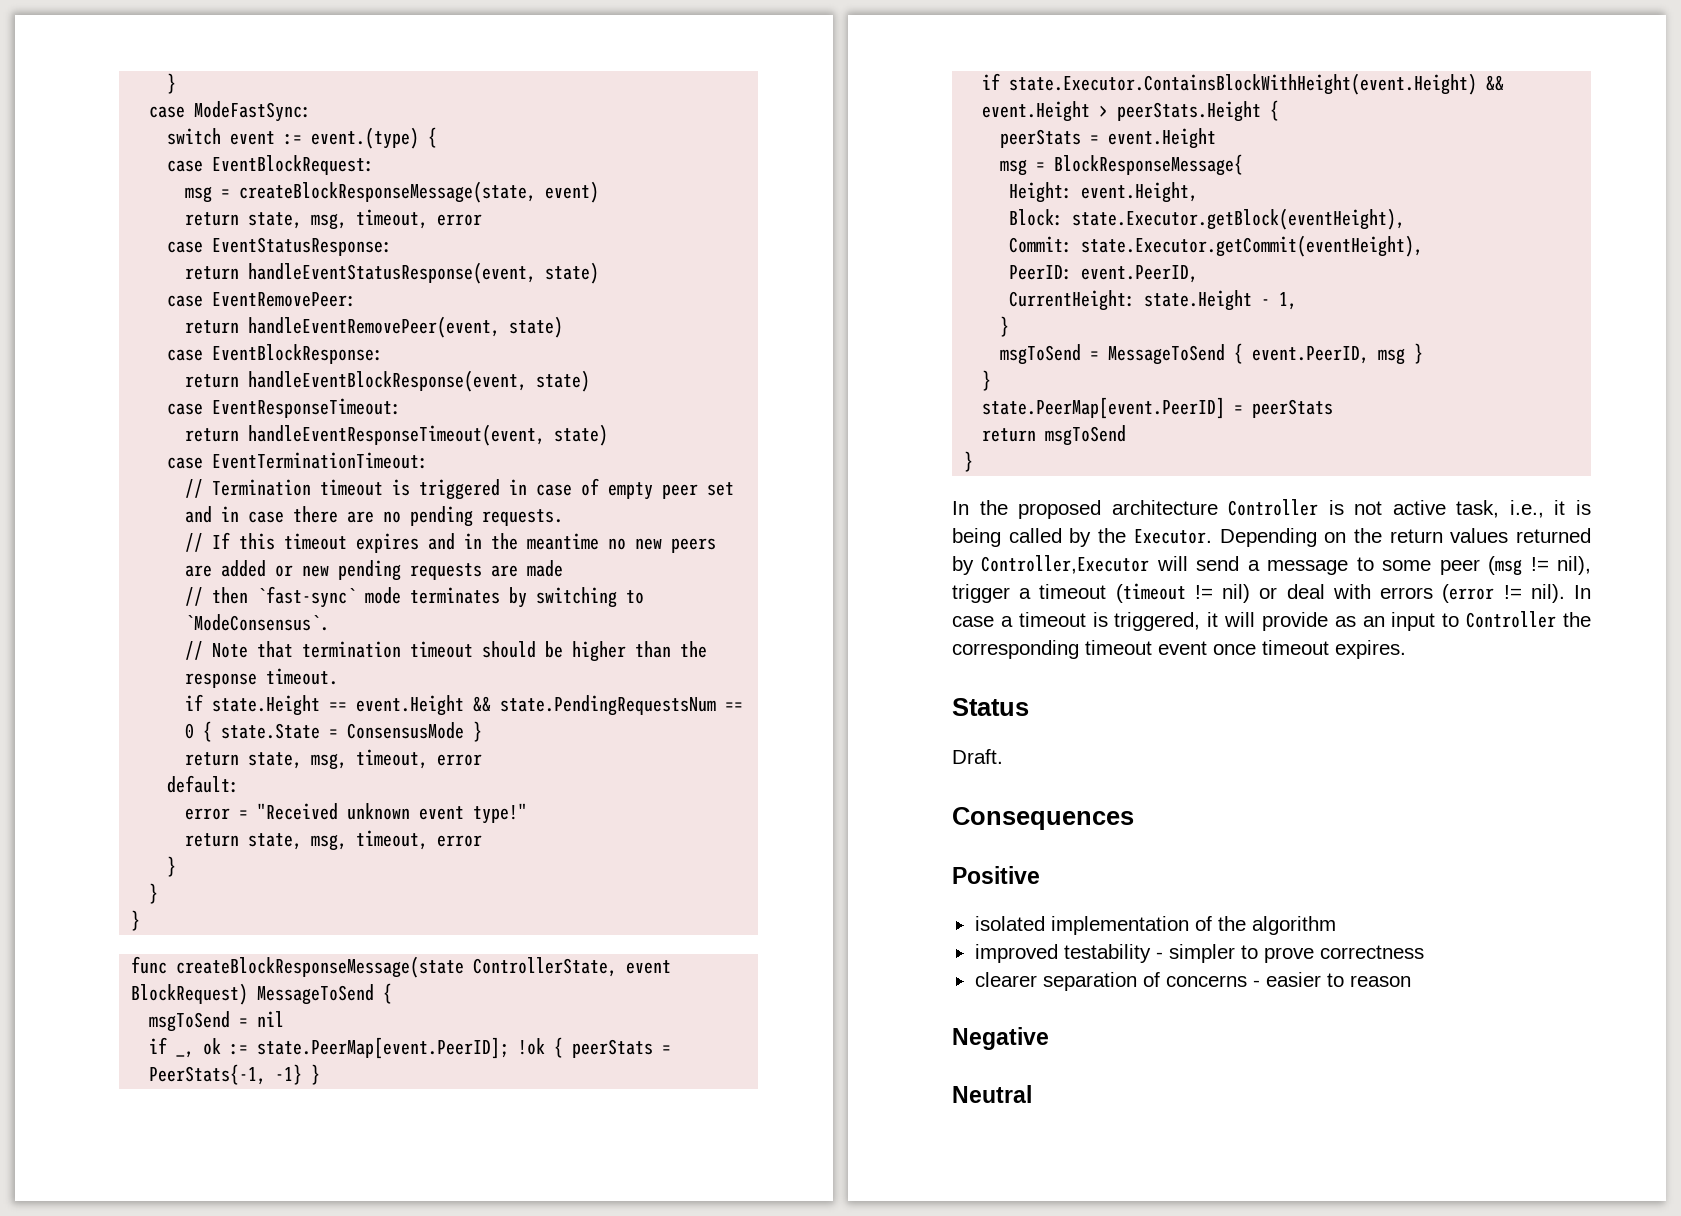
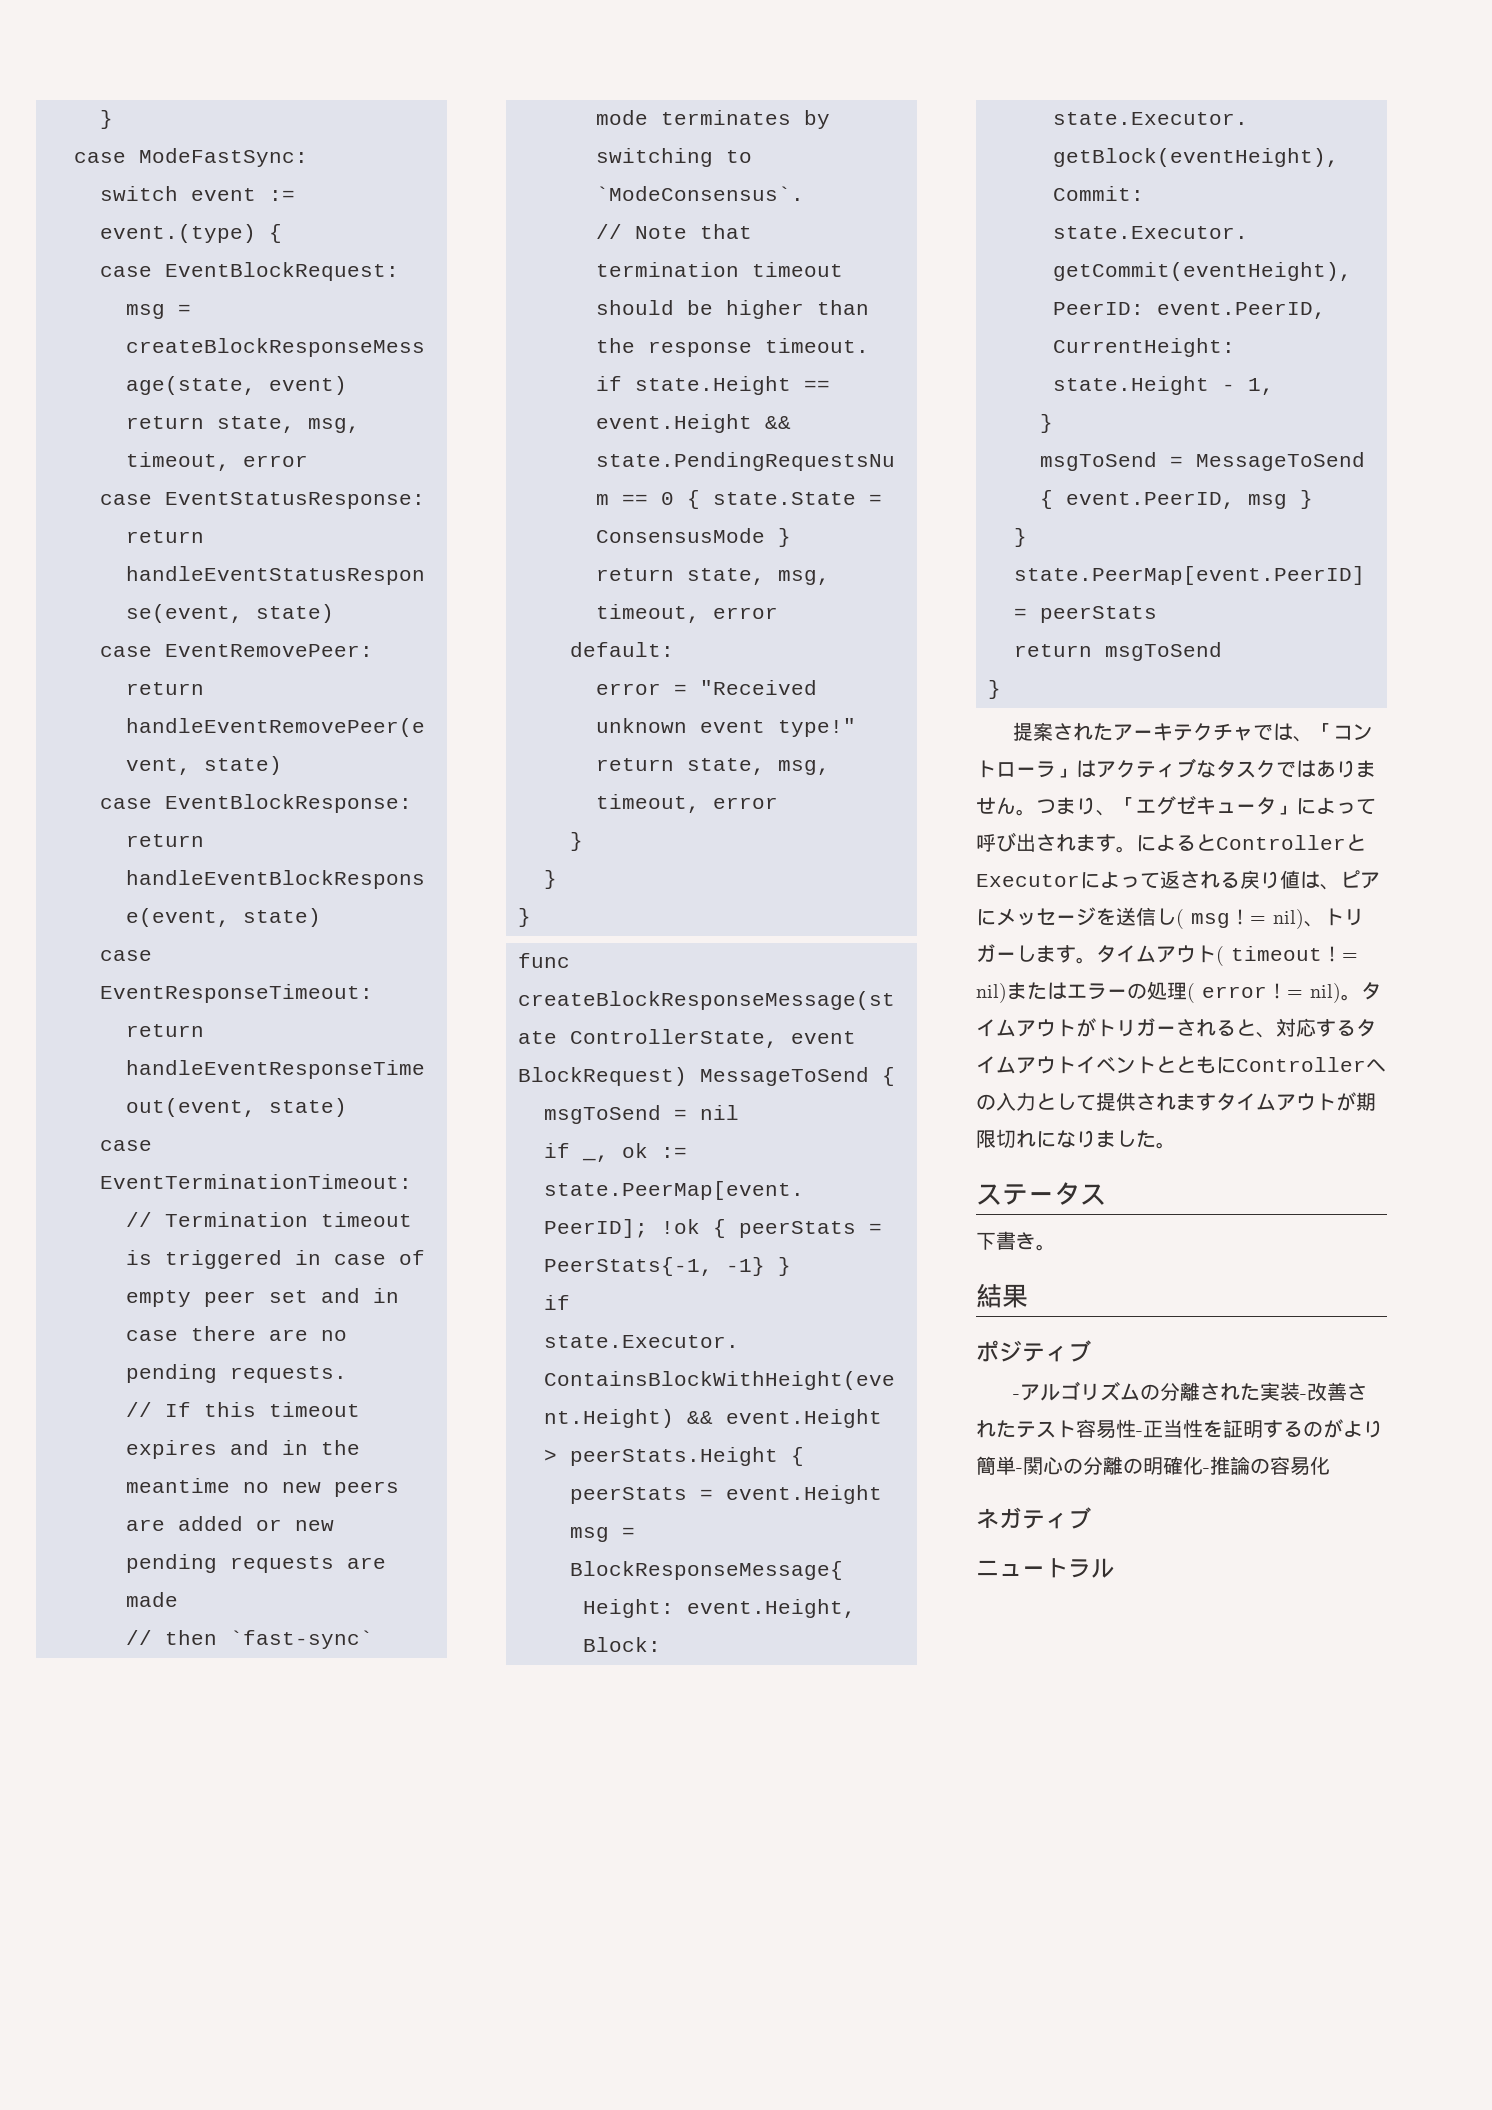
- In the proposed architecture Controller is not active task, i.e., it is being called by the Executor. Depending on the return values returned by Controller,Executor will send a message to some peer (msg != nil), trigger a timeout (timeout != nil) or deal with errors (error != nil). In case a timeout is triggered, it will provide as an input to Controller the corresponding timeout event once timeout expires.
- Status
- Draft.
- Consequences
- Positive
- isolated implementation of the algorithm
- improved testability - simpler to prove correctness
- clearer separation of concerns - easier to reason
- Negative
- Neutral
+ 提案されたアーキテクチャでは、「コントローラ」はアクティブなタスクではありません。つまり、「エグゼキュータ」によって呼び出されます。によるとControllerとExecutorによって返される戻り値は、ピアにメッセージを送信し( msg！= nil)、トリガーします。タイムアウト( timeout！= nil)またはエラーの処理( error！= nil)。タイムアウトがトリガーされると、対応するタイムアウトイベントとともにControllerへの入力として提供されますタイムアウトが期限切れになりました。
+ ステータス
+ 下書き。
+ 結果
+ ポジティブ
+ -アルゴリズムの分離された実装-改善されたテスト容易性-正当性を証明するのがより簡単-関心の分離の明確化-推論の容易化
+ ネガティブ
+ ニュートラル

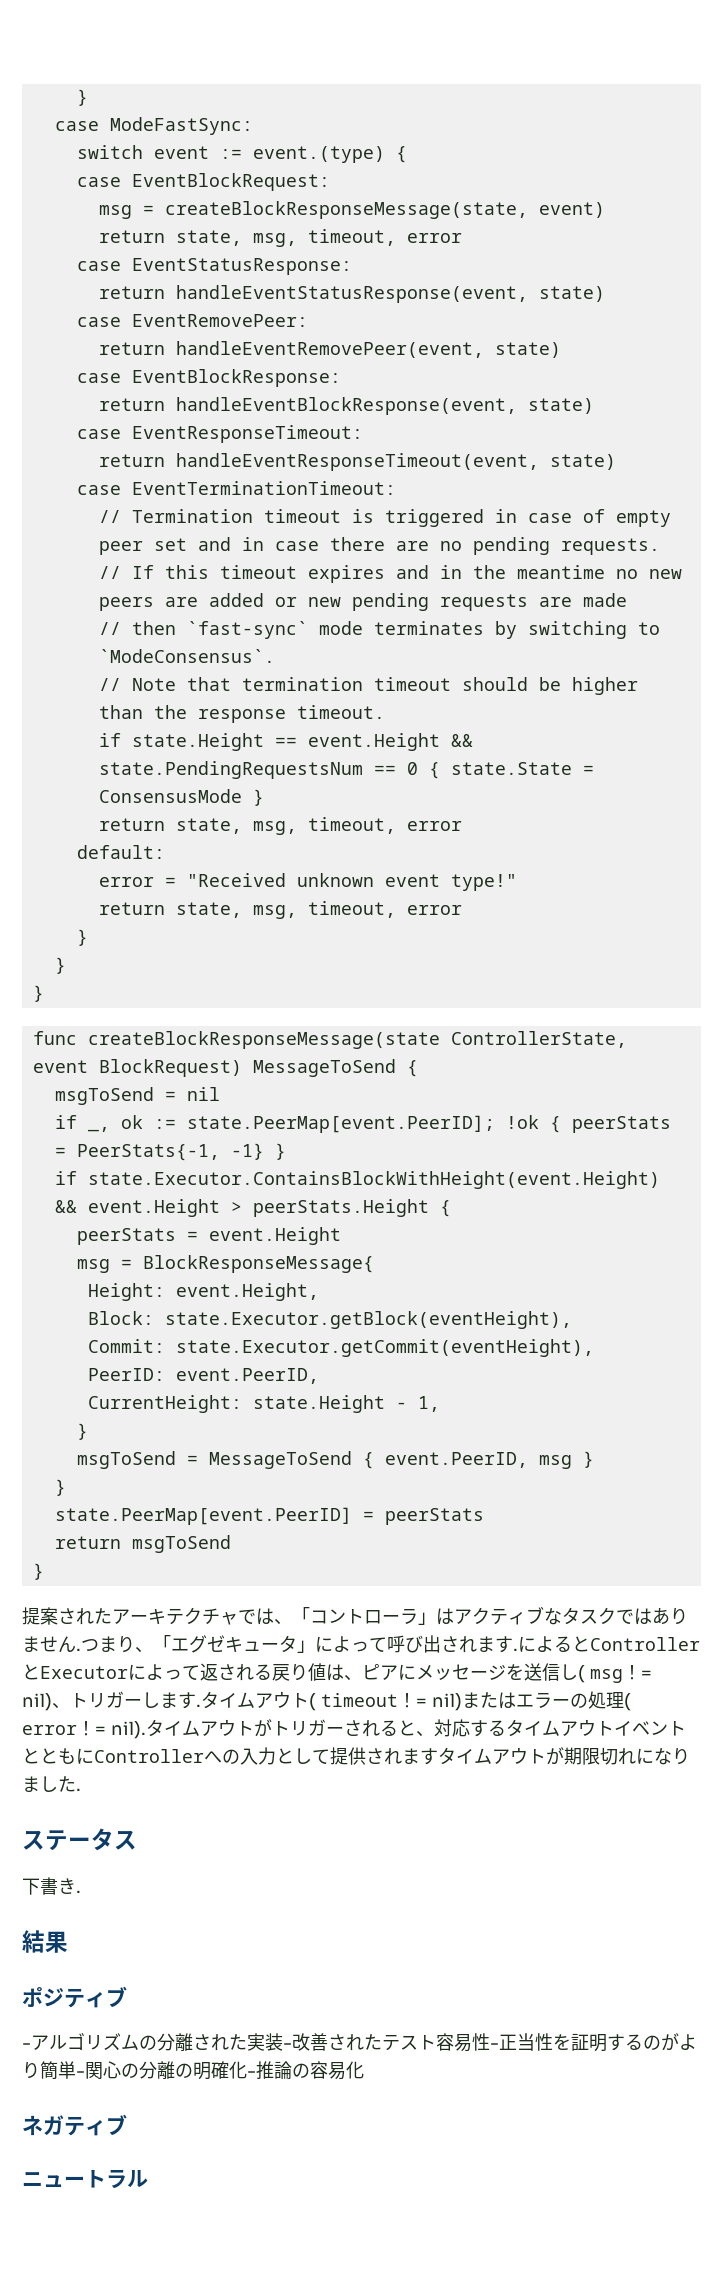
- 提案されたアーキテクチャでは、「コントローラ」はアクティブなタスクではありません。
+ 提案されたアーキテクチャでは、「コントローラ」はアクティブなタスクではありません.
- つまり、「エグゼキュータ」によって呼び出されます。
+ つまり、「エグゼキュータ」によって呼び出されます.
- = nil)、トリガーします。
+ = nil)、トリガーします.
- = nil)。
+ = nil).
- タイムアウトがトリガーされると、対応するタイムアウトイベントとともにControllerへの入力として提供されますタイムアウトが期限切れになりました。
+ タイムアウトがトリガーされると、対応するタイムアウトイベントとともにControllerへの入力として提供されますタイムアウトが期限切れになりました.
- 下書き。
+ 下書き.

